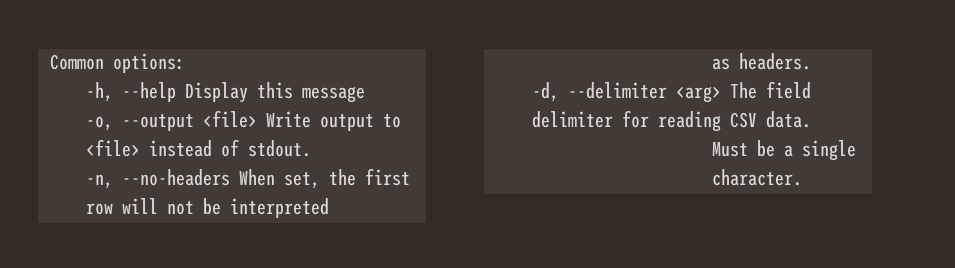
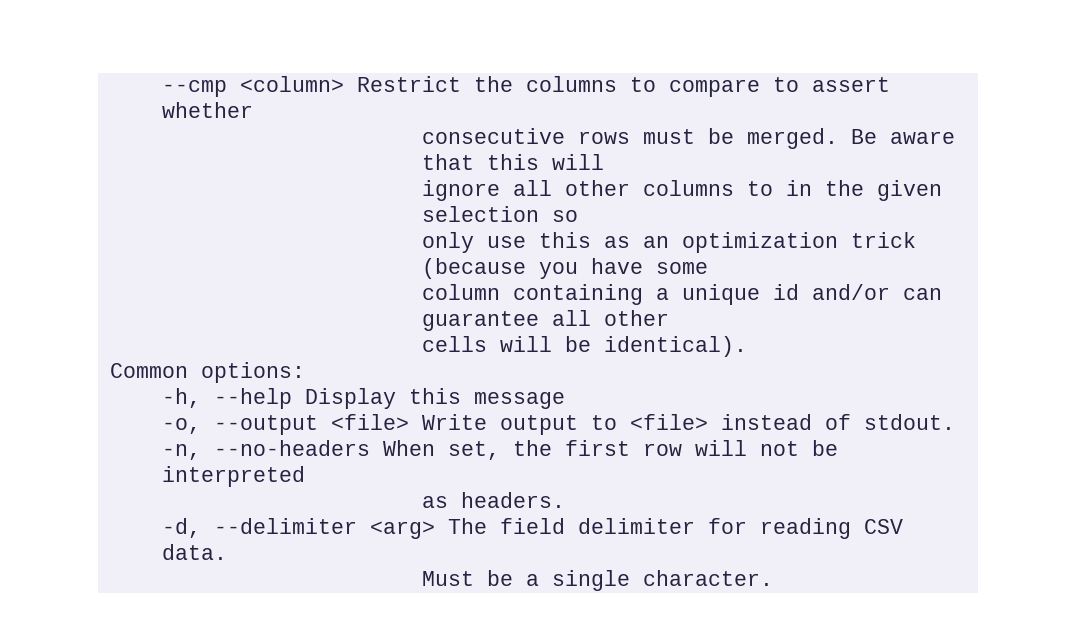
+ --cmp <column> Restrict the columns to compare to assert whether
+ consecutive rows must be merged. Be aware that this will
+ ignore all other columns to in the given selection so
+ only use this as an optimization trick (because you have some
+ column containing a unique id and/or can guarantee all other
+ cells will be identical).

